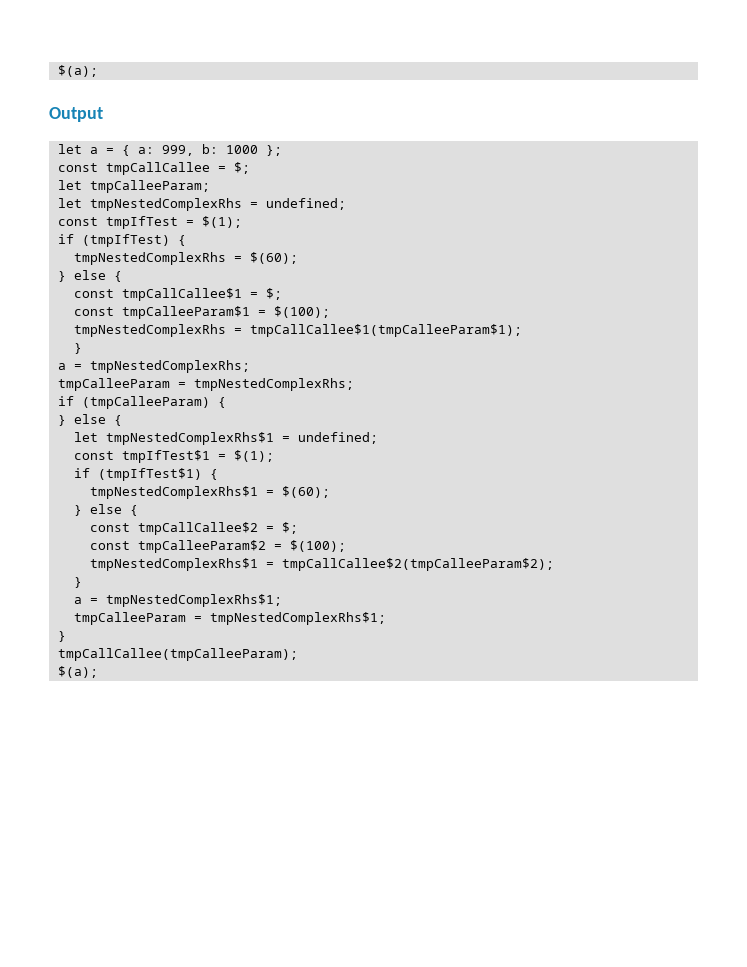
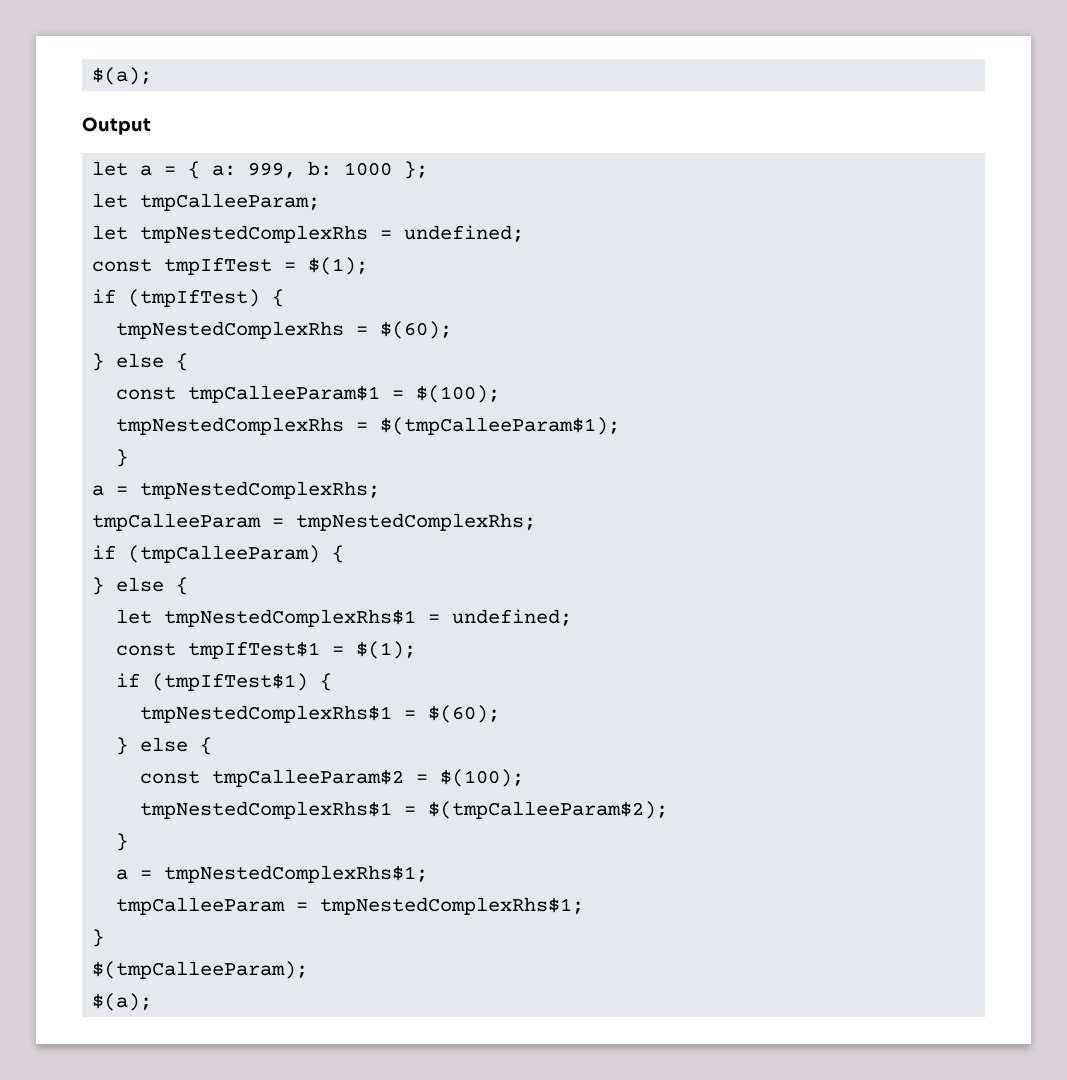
- const tmpCallCallee = $;
- const tmpCallCallee$1 = $;
- tmpNestedComplexRhs = tmpCallCallee$1(tmpCalleeParam$1);
+ tmpNestedComplexRhs = $(tmpCalleeParam$1);
- const tmpCallCallee$2 = $;
- tmpNestedComplexRhs$1 = tmpCallCallee$2(tmpCalleeParam$2);
+ tmpNestedComplexRhs$1 = $(tmpCalleeParam$2);
- tmpCallCallee(tmpCalleeParam);
+ $(tmpCalleeParam);

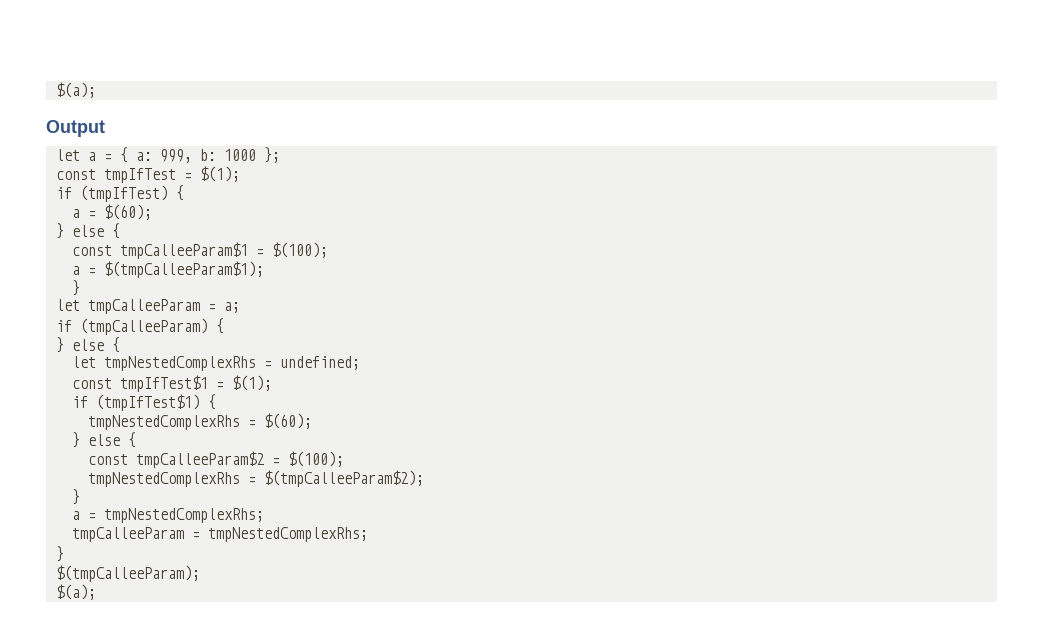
- let tmpCalleeParam;
- let tmpNestedComplexRhs = undefined;
- tmpNestedComplexRhs = $(60);
+ a = $(60);
- tmpNestedComplexRhs = $(tmpCalleeParam$1);
+ a = $(tmpCalleeParam$1);
- a = tmpNestedComplexRhs;
- tmpCalleeParam = tmpNestedComplexRhs;
+ let tmpCalleeParam = a;
- let tmpNestedComplexRhs$1 = undefined;
+ let tmpNestedComplexRhs = undefined;
- tmpNestedComplexRhs$1 = $(60);
+ tmpNestedComplexRhs = $(60);
- tmpNestedComplexRhs$1 = $(tmpCalleeParam$2);
+ tmpNestedComplexRhs = $(tmpCalleeParam$2);
- a = tmpNestedComplexRhs$1;
- tmpCalleeParam = tmpNestedComplexRhs$1;
+ a = tmpNestedComplexRhs;
+ tmpCalleeParam = tmpNestedComplexRhs;

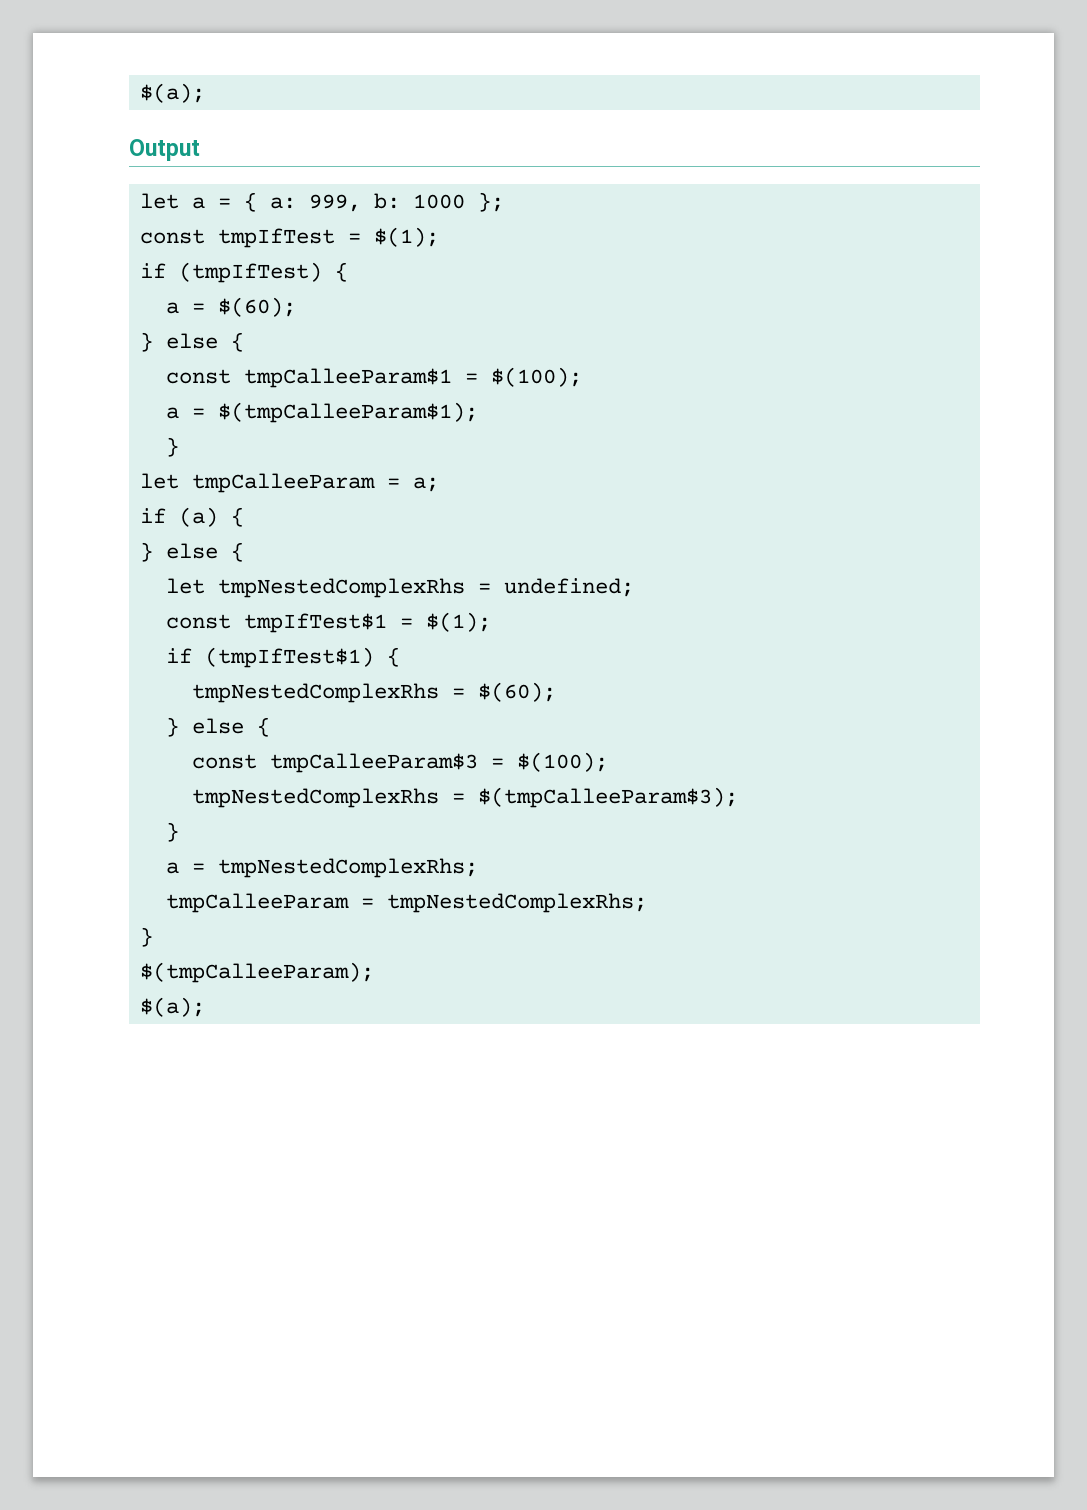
- if (tmpCalleeParam) {
+ if (a) {
- const tmpCalleeParam$2 = $(100);
+ const tmpCalleeParam$3 = $(100);
- tmpNestedComplexRhs = $(tmpCalleeParam$2);
+ tmpNestedComplexRhs = $(tmpCalleeParam$3);

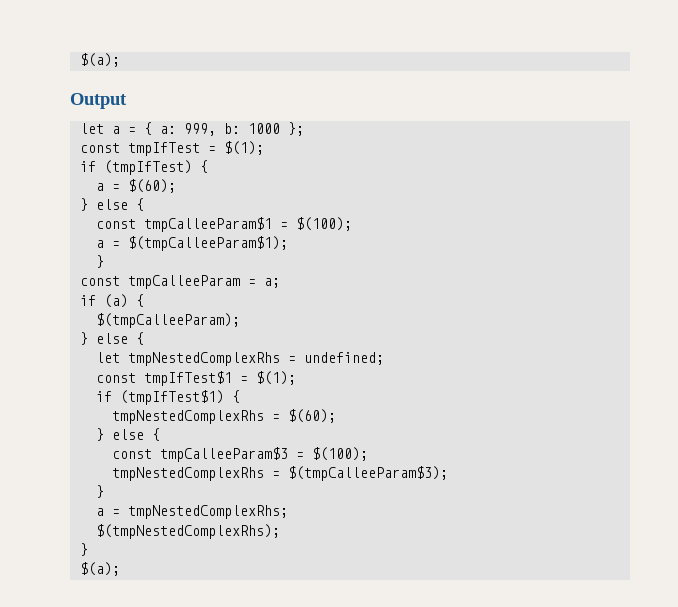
- let tmpCalleeParam = a;
+ const tmpCalleeParam = a;
+ $(tmpCalleeParam);
- tmpCalleeParam = tmpNestedComplexRhs;
+ $(tmpNestedComplexRhs);
  }
- $(tmpCalleeParam);

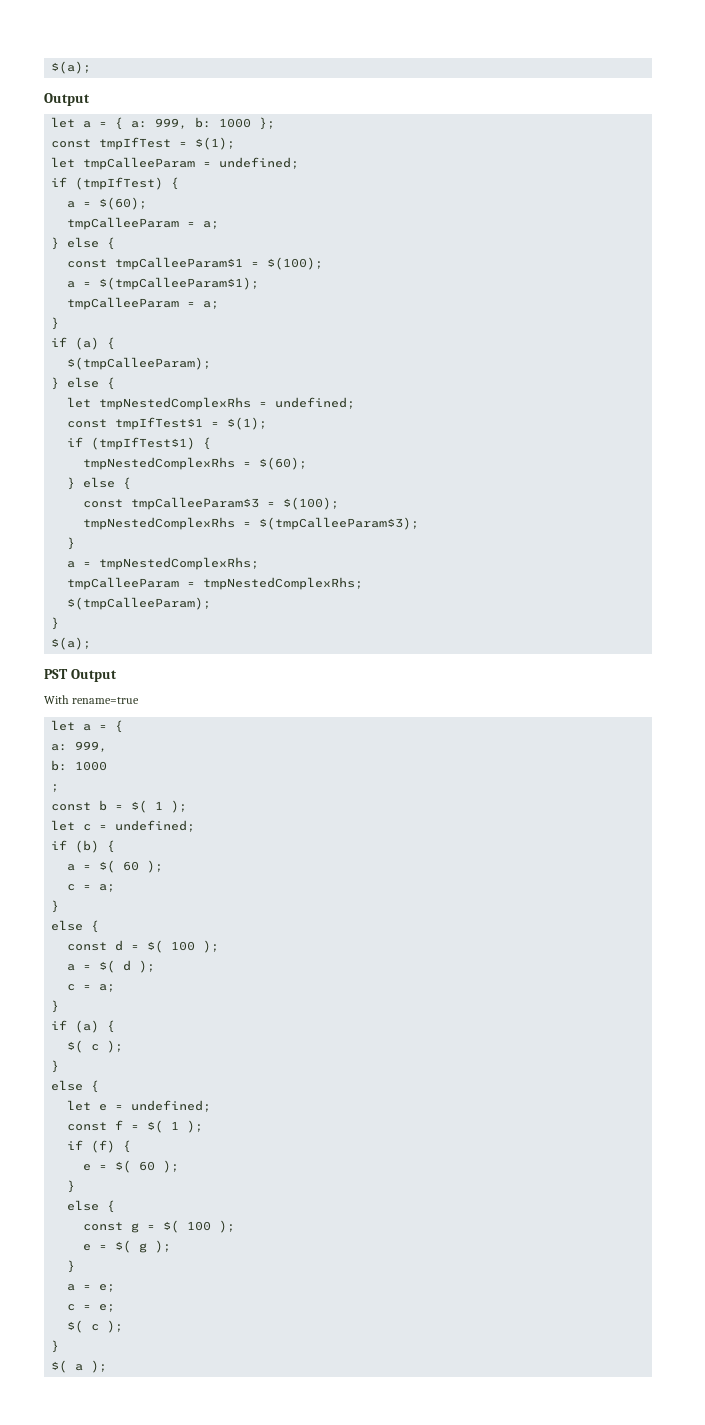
+ let tmpCalleeParam = undefined;
  a = $(60);
+ tmpCalleeParam = a;
  a = $(tmpCalleeParam$1);
+ tmpCalleeParam = a;
  }
- const tmpCalleeParam = a;
- $(tmpNestedComplexRhs);
+ tmpCalleeParam = tmpNestedComplexRhs;
+ $(tmpCalleeParam);
  }
  $(a);
+ PST Output
+ With rename=true
+ let a = {
+ a: 999,
+ b: 1000
+ ;
+ const b = $( 1 );
+ let c = undefined;
+ if (b) {
+ a = $( 60 );
+ c = a;
+ }
+ else {
+ const d = $( 100 );
+ a = $( d );
+ c = a;
+ }
+ if (a) {
+ $( c );
+ }
+ else {
+ let e = undefined;
+ const f = $( 1 );
+ if (f) {
+ e = $( 60 );
+ }
+ else {
+ const g = $( 100 );
+ e = $( g );
+ }
+ a = e;
+ c = e;
+ $( c );
+ }
+ $( a );

